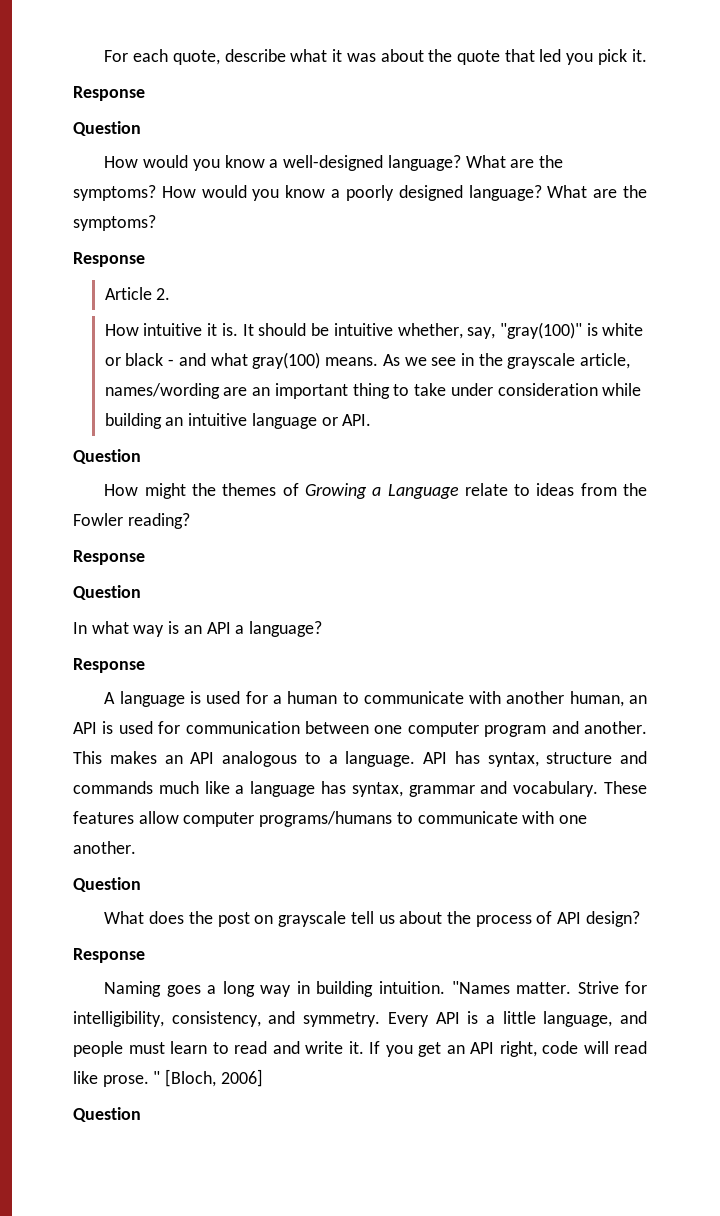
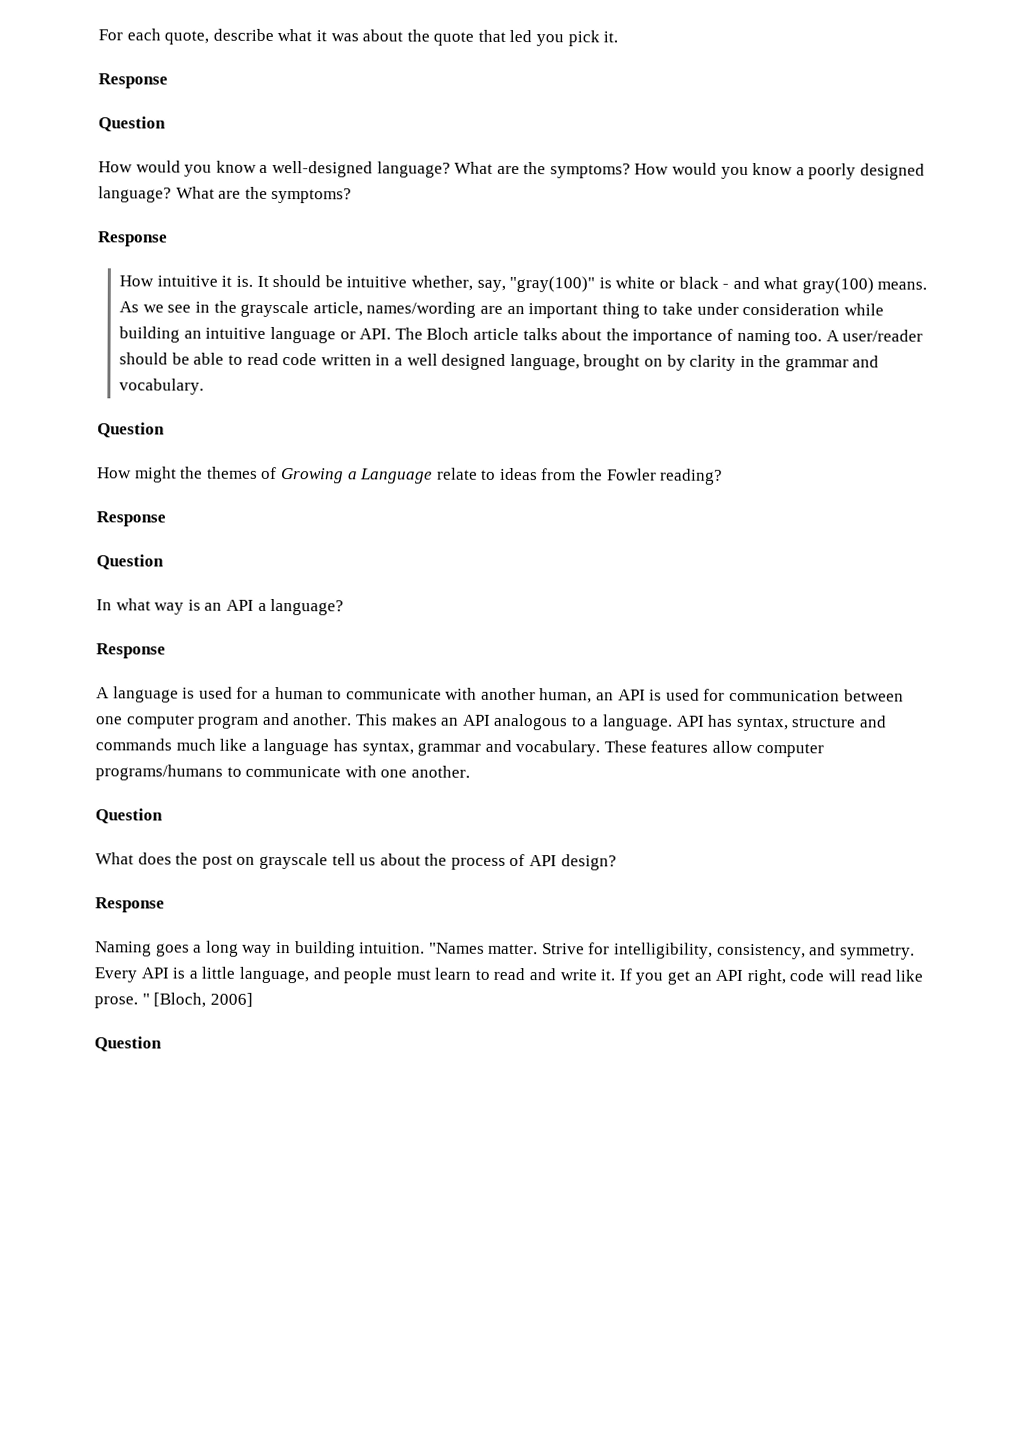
- Article 2.
- As we see in the grayscale article, names/wording are an important thing to take under consideration while building an intuitive language or API.
+ As we see in the grayscale article, names/wording are an important thing to take under consideration while building an intuitive language or API. The Bloch article talks about the importance of naming too. A user/reader should be able to read code written in a well designed language, brought on by clarity in the grammar and vocabulary.

